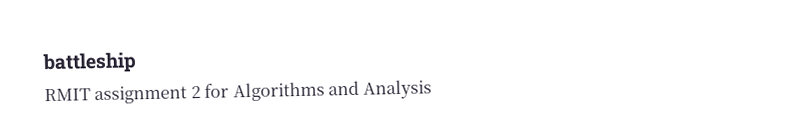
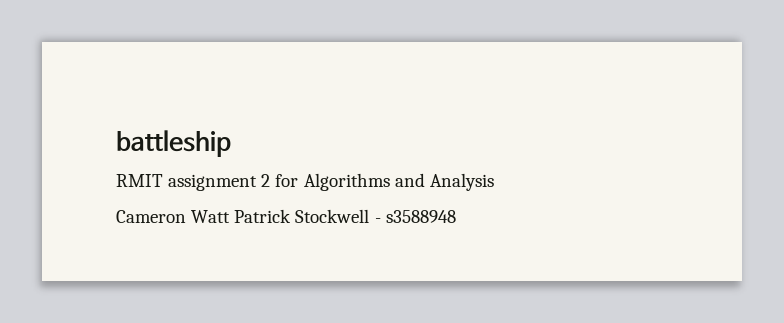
+ Cameron Watt Patrick Stockwell - s3588948

